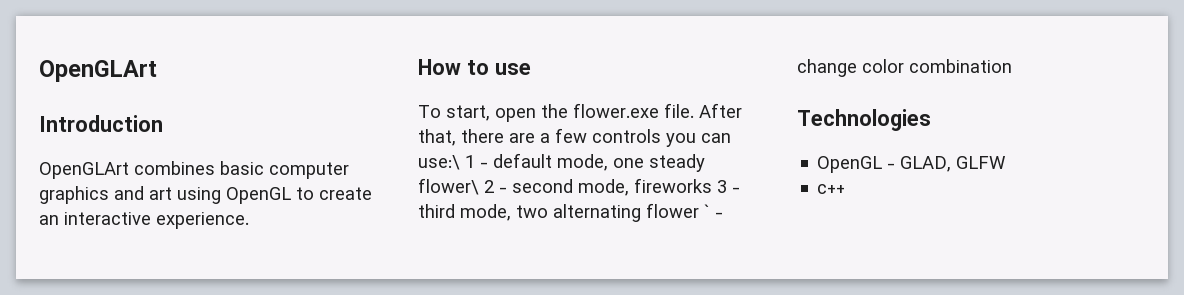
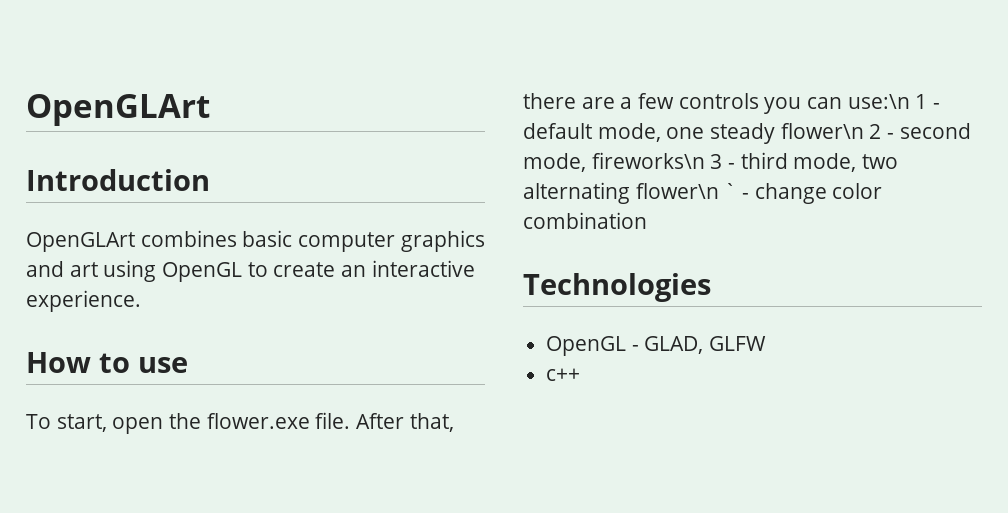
- After that, there are a few controls you can use:\ 1 - default mode, one steady flower\ 2 - second mode, fireworks 3 - third mode, two alternating flower ` - change color combination
+ After that, there are a few controls you can use:\n 1 - default mode, one steady flower\n 2 - second mode, fireworks\n 3 - third mode, two alternating flower\n ` - change color combination

